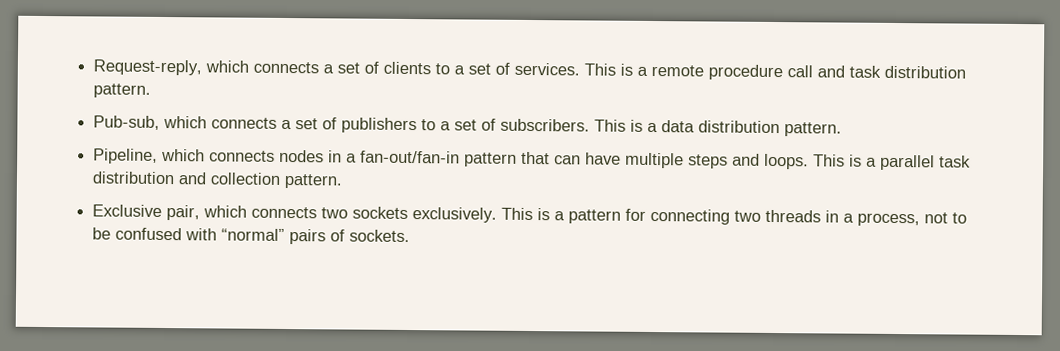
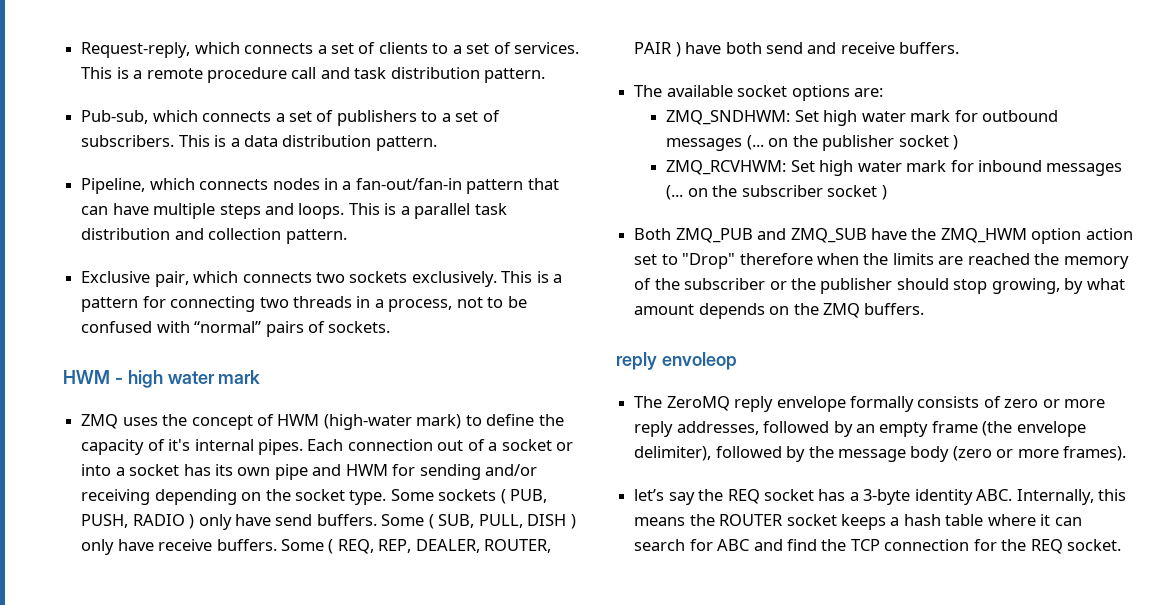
+ HWM - high water mark
+ ZMQ uses the concept of HWM (high-water mark) to define the capacity of it's internal pipes. Each connection out of a socket or into a socket has its own pipe and HWM for sending and/or receiving depending on the socket type. Some sockets ( PUB, PUSH, RADIO ) only have send buffers. Some ( SUB, PULL, DISH ) only have receive buffers. Some ( REQ, REP, DEALER, ROUTER, PAIR ) have both send and receive buffers.
+ The available socket options are:
+ ZMQ_SNDHWM: Set high water mark for outbound messages (... on the publisher socket )
+ ZMQ_RCVHWM: Set high water mark for inbound messages (... on the subscriber socket )
+ Both ZMQ_PUB and ZMQ_SUB have the ZMQ_HWM option action set to "Drop" therefore when the limits are reached the memory of the subscriber or the publisher should stop growing, by what amount depends on the ZMQ buffers.
+ reply envoleop
+ The ZeroMQ reply envelope formally consists of zero or more reply addresses, followed by an empty frame (the envelope delimiter), followed by the message body (zero or more frames).
+ let’s say the REQ socket has a 3-byte identity ABC. Internally, this means the ROUTER socket keeps a hash table where it can search for ABC and find the TCP connection for the REQ socket.

